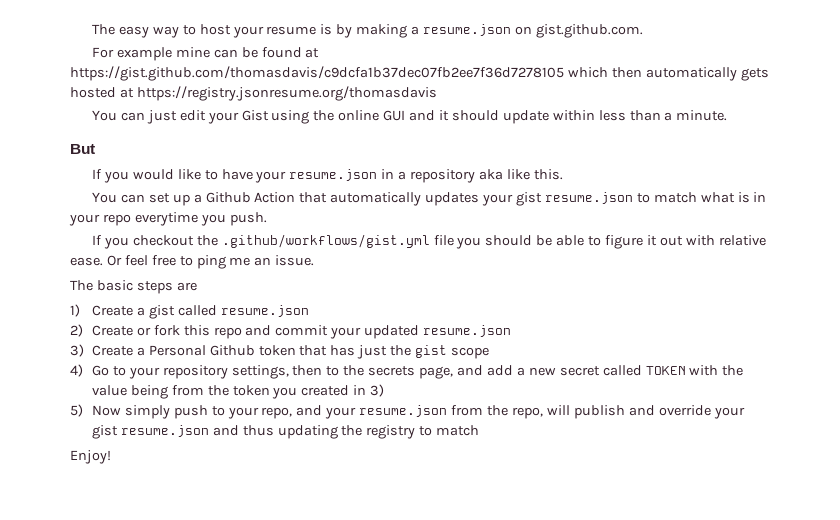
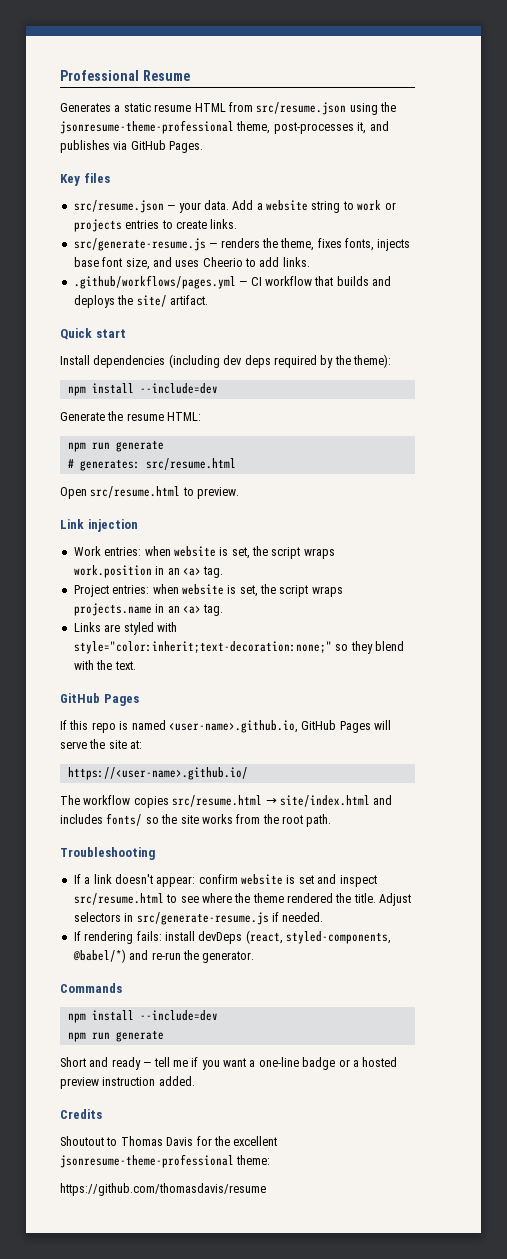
- The easy way to host your resume is by making a resume.json on gist.github.com.
- For example mine can be found at https://gist.github.com/thomasdavis/c9dcfa1b37dec07fb2ee7f36d7278105 which then automatically gets hosted at https://registry.jsonresume.org/thomasdavis
- You can just edit your Gist using the online GUI and it should update within less than a minute.
- But
- If you would like to have your resume.json in a repository aka like this.
- You can set up a Github Action that automatically updates your gist resume.json to match what is in your repo everytime you push.
- If you checkout the .github/workflows/gist.yml file you should be able to figure it out with relative ease. Or feel free to ping me an issue.
- The basic steps are
- 1) Create a gist called resume.json
- 2) Create or fork this repo and commit your updated resume.json
- 3) Create a Personal Github token that has just the gist scope
- 4) Go to your repository settings, then to the secrets page, and add a new secret called TOKEN with the value being from the token you created in 3)
- 5) Now simply push to your repo, and your resume.json from the repo, will publish and override your gist resume.json and thus updating the registry to match
- Enjoy!
+ Professional Resume
+ Generates a static resume HTML from src/resume.json using the jsonresume-theme-professional theme, post-processes it, and publishes via GitHub Pages.
+ Key files
+ src/resume.json — your data. Add a website string to work or projects entries to create links.
+ src/generate-resume.js — renders the theme, fixes fonts, injects base font size, and uses Cheerio to add links.
+ .github/workflows/pages.yml — CI workflow that builds and deploys the site/ artifact.
+ Quick start
+ Install dependencies (including dev deps required by the theme):
+ npm install --include=dev
+ Generate the resume HTML:
+ npm run generate
+ # generates: src/resume.html
+ Open src/resume.html to preview.
+ Link injection
+ Work entries: when website is set, the script wraps work.position in an <a> tag.
+ Project entries: when website is set, the script wraps projects.name in an <a> tag.
+ Links are styled with style="color:inherit;text-decoration:none;" so they blend with the text.
+ GitHub Pages
+ If this repo is named <user-name>.github.io, GitHub Pages will serve the site at:
+ https://<user-name>.github.io/
+ The workflow copies src/resume.html → site/index.html and includes fonts/ so the site works from the root path.
+ Troubleshooting
+ If a link doesn't appear: confirm website is set and inspect src/resume.html to see where the theme rendered the title. Adjust selectors in src/generate-resume.js if needed.
+ If rendering fails: install devDeps (react, styled-components, @babel/*) and re-run the generator.
+ Commands
+ npm install --include=dev
+ npm run generate
+ Short and ready — tell me if you want a one-line badge or a hosted preview instruction added.
+ Credits
+ Shoutout to Thomas Davis for the excellent jsonresume-theme-professional theme:
+ https://github.com/thomasdavis/resume

